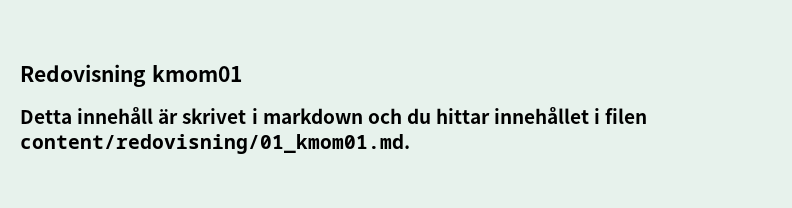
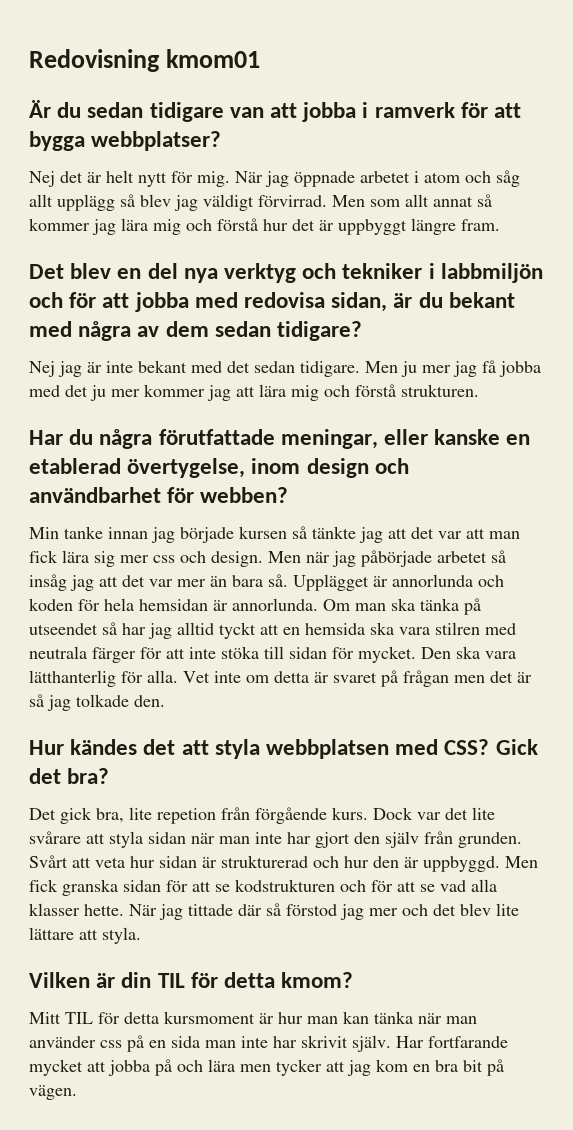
- Detta innehåll är skrivet i markdown och du hittar innehållet i filen content/redovisning/01_kmom01.md.
+ Är du sedan tidigare van att jobba i ramverk för att bygga webbplatser?
+ Nej det är helt nytt för mig. När jag öppnade arbetet i atom och såg allt upplägg så blev jag väldigt förvirrad. Men som allt annat så kommer jag lära mig och förstå hur det är uppbyggt längre fram.
+ Det blev en del nya verktyg och tekniker i labbmiljön och för att jobba med redovisa sidan, är du bekant med några av dem sedan tidigare?
+ Nej jag är inte bekant med det sedan tidigare. Men ju mer jag få jobba med det ju mer kommer jag att lära mig och förstå strukturen.
+ Har du några förutfattade meningar, eller kanske en etablerad övertygelse, inom design och användbarhet för webben?
+ Min tanke innan jag började kursen så tänkte jag att det var att man fick lära sig mer css och design. Men när jag påbörjade arbetet så insåg jag att det var mer än bara så. Upplägget är annorlunda och koden för hela hemsidan är annorlunda. Om man ska tänka på utseendet så har jag alltid tyckt att en hemsida ska vara stilren med neutrala färger för att inte stöka till sidan för mycket. Den ska vara lätthanterlig för alla. Vet inte om detta är svaret på frågan men det är så jag tolkade den.
+ Hur kändes det att styla webbplatsen med CSS? Gick det bra?
+ Det gick bra, lite repetion från förgående kurs. Dock var det lite svårare att styla sidan när man inte har gjort den själv från grunden. Svårt att veta hur sidan är strukturerad och hur den är uppbyggd. Men fick granska sidan för att se kodstrukturen och för att se vad alla klasser hette. När jag tittade där så förstod jag mer och det blev lite lättare att styla.
+ Vilken är din TIL för detta kmom?
+ Mitt TIL för detta kursmoment är hur man kan tänka när man använder css på en sida man inte har skrivit själv. Har fortfarande mycket att jobba på och lära men tycker att jag kom en bra bit på vägen.

